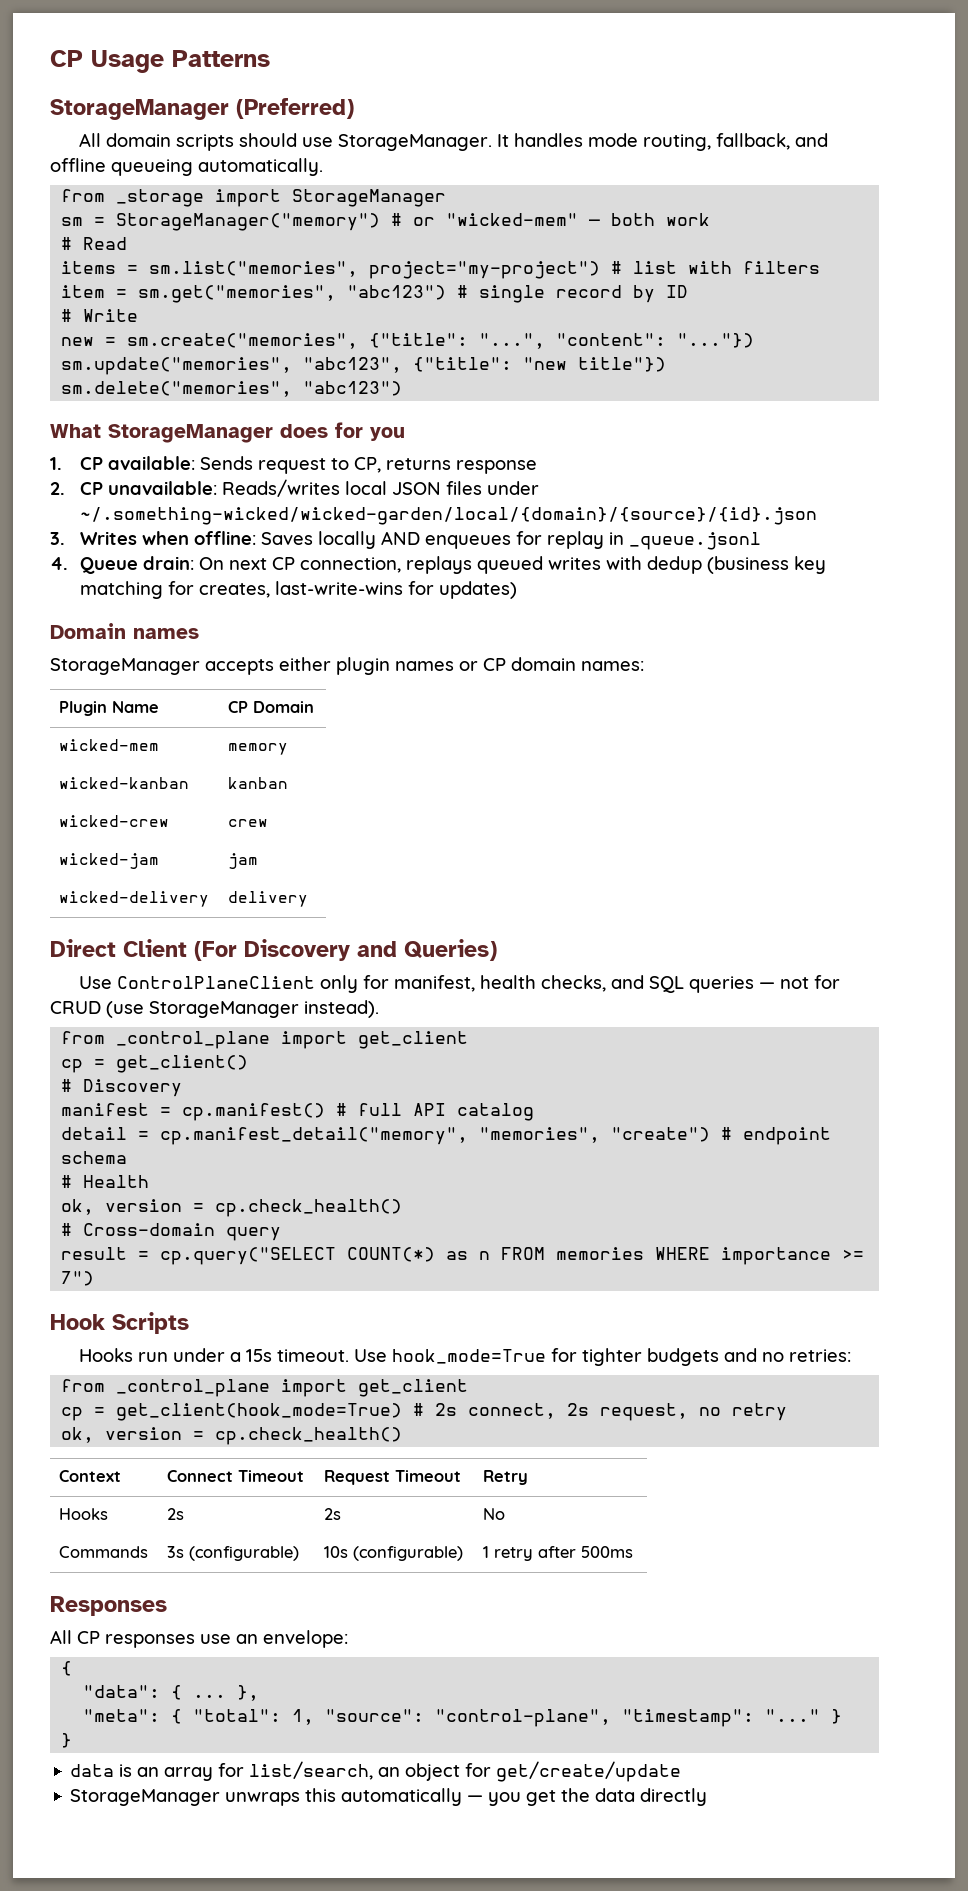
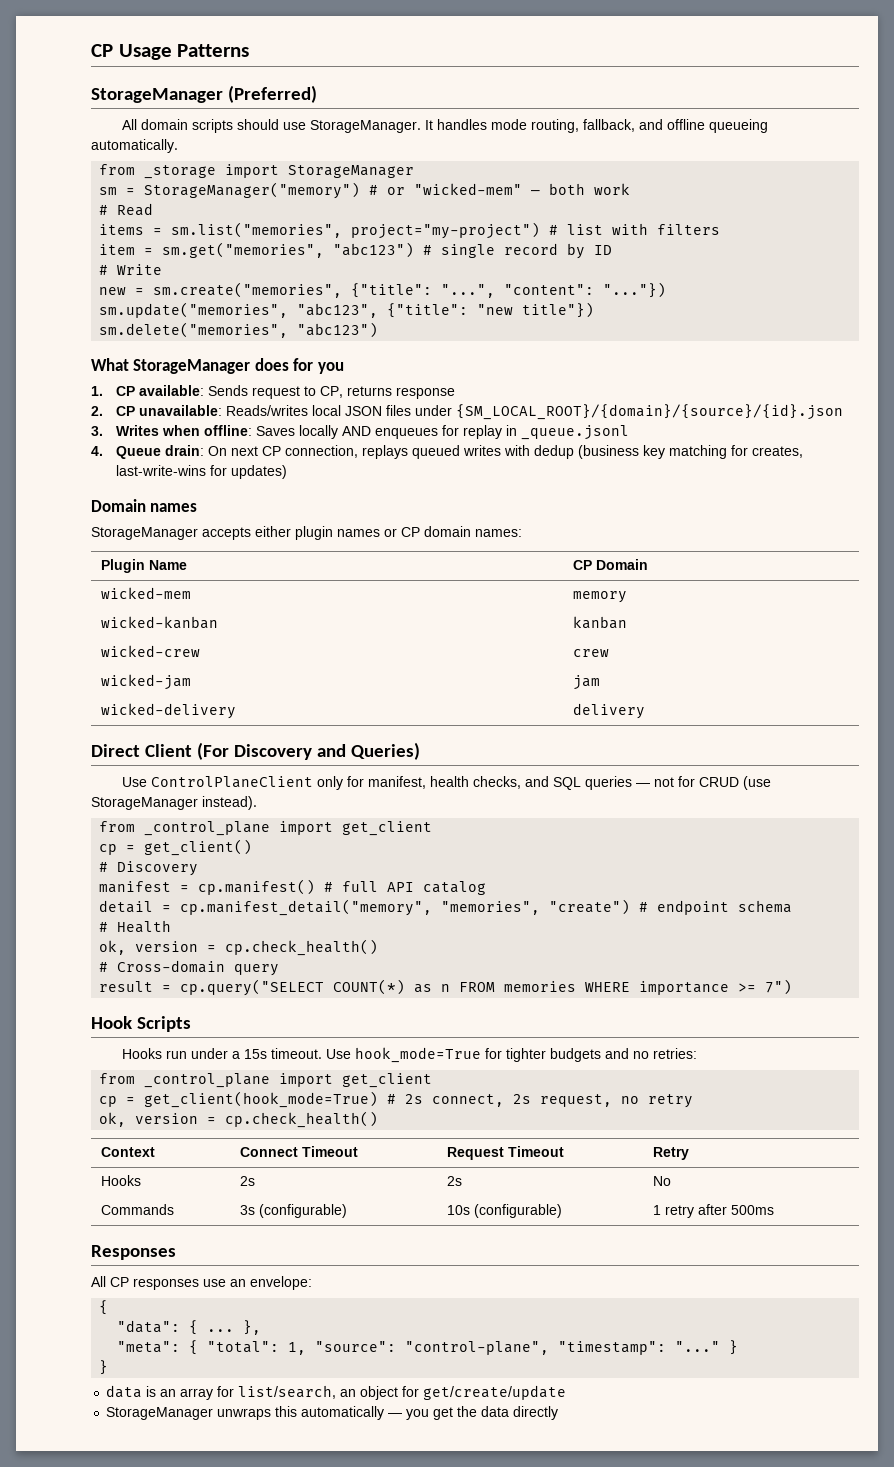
- 2. CP unavailable: Reads/writes local JSON files under ~/.something-wicked/wicked-garden/local/{domain}/{source}/{id}.json
+ 2. CP unavailable: Reads/writes local JSON files under {SM_LOCAL_ROOT}/{domain}/{source}/{id}.json

